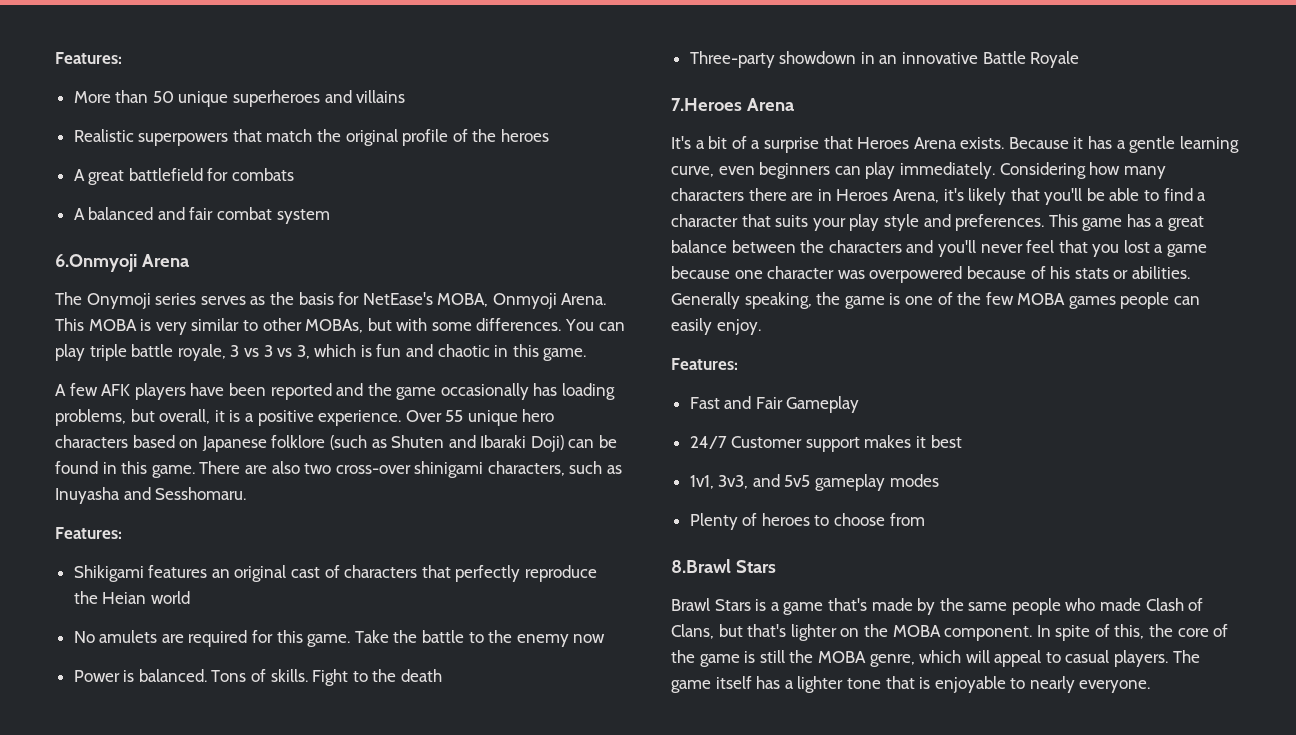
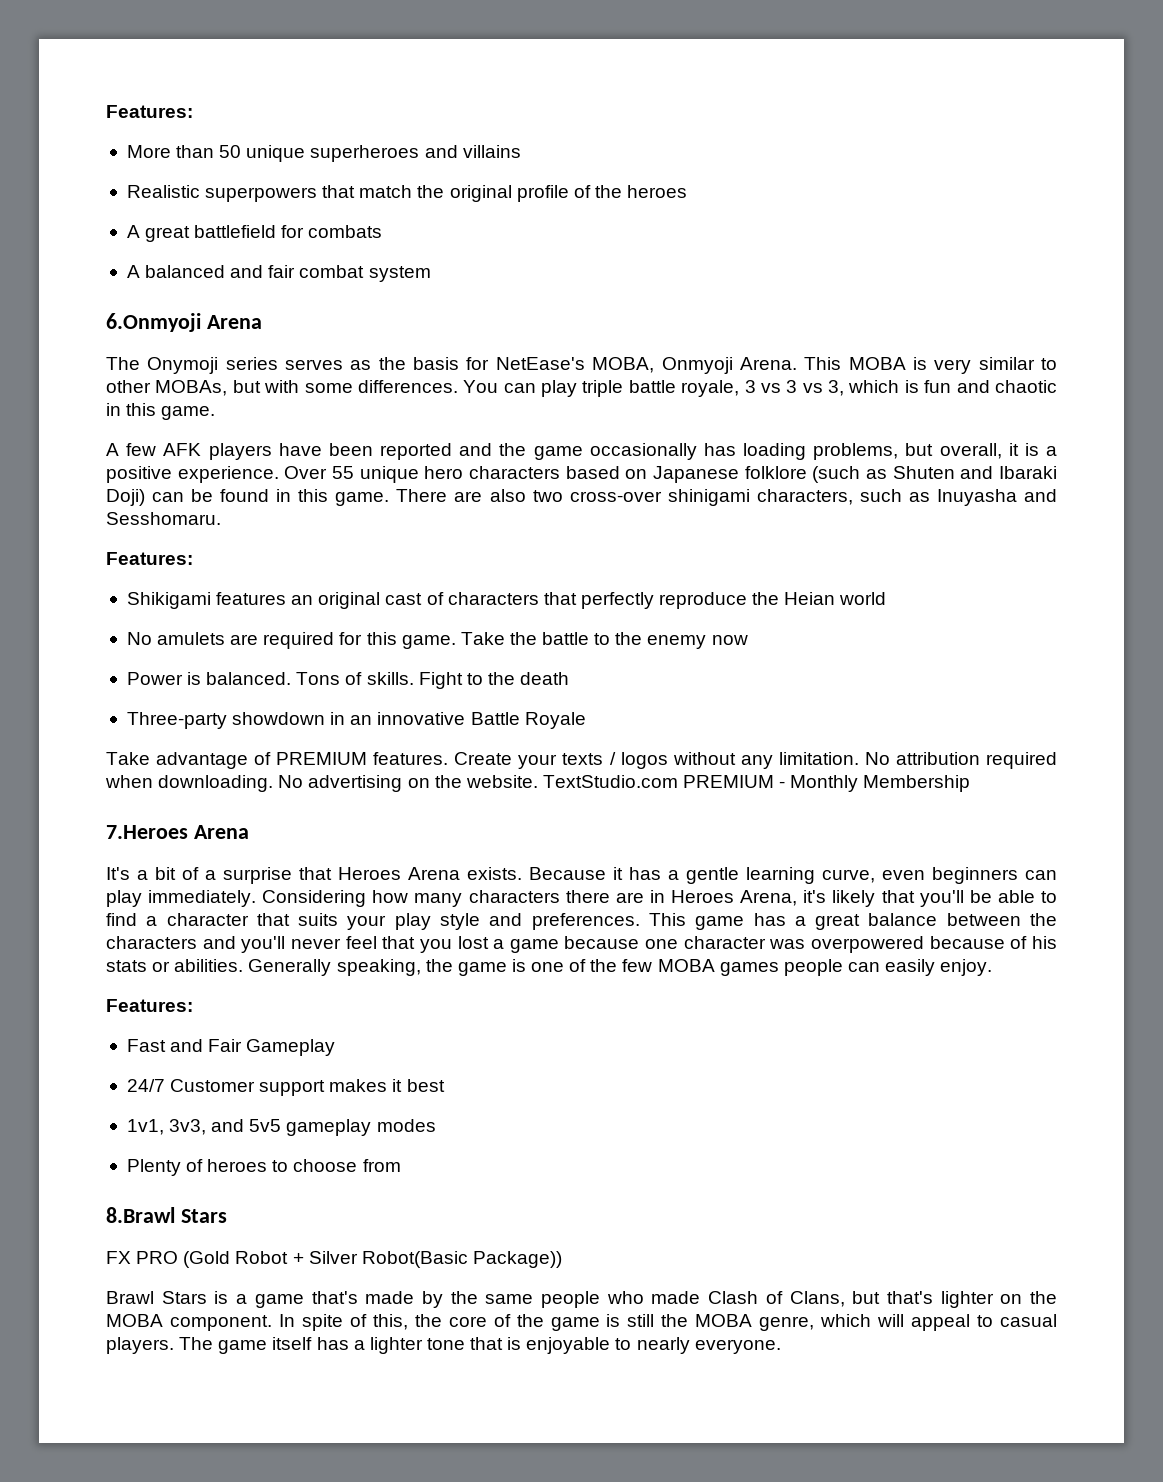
+ Take advantage of PREMIUM features. Create your texts / logos without any limitation. No attribution required when downloading. No advertising on the website. TextStudio.com PREMIUM - Monthly Membership
+ FX PRO (Gold Robot + Silver Robot(Basic Package))

